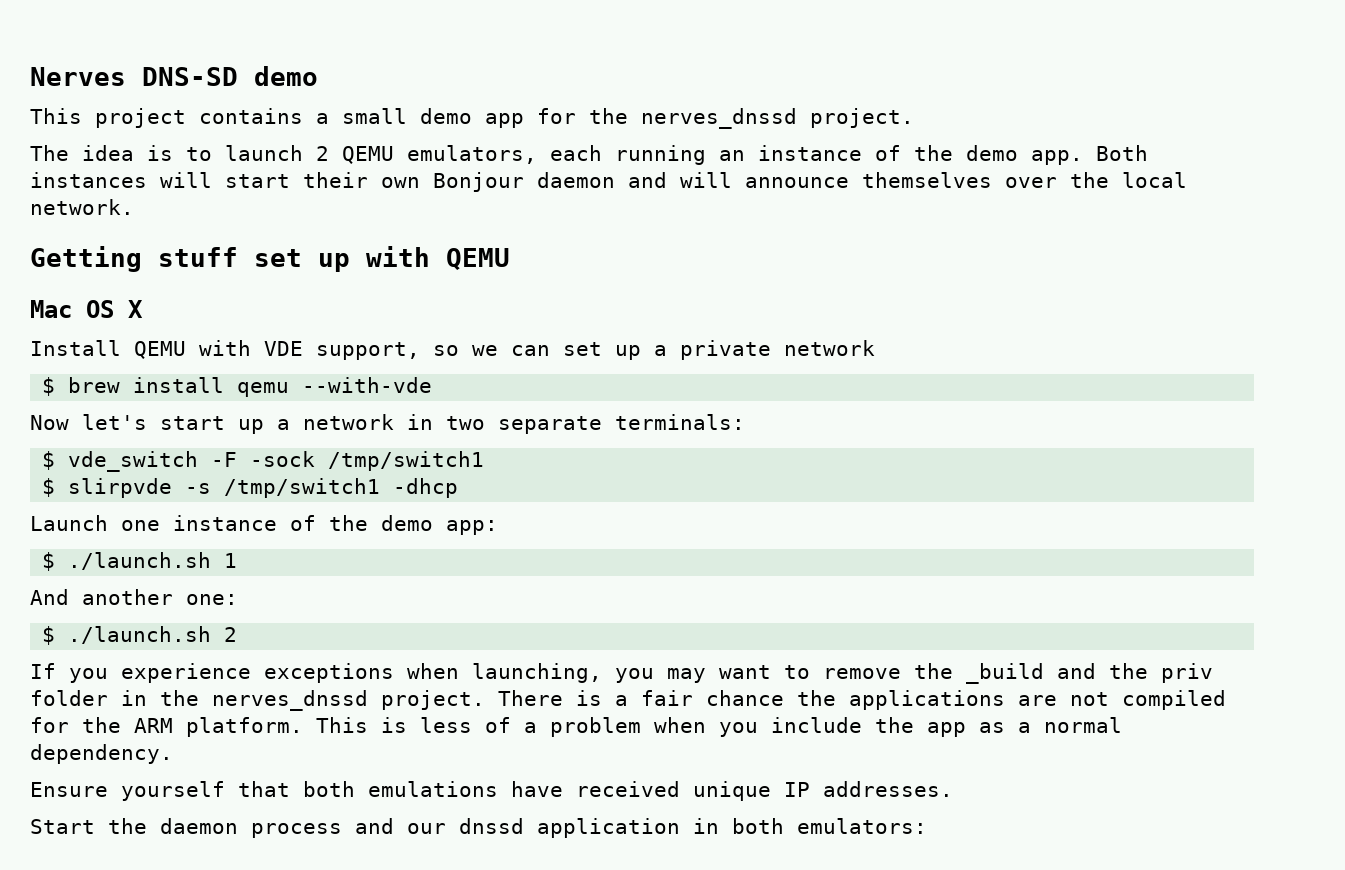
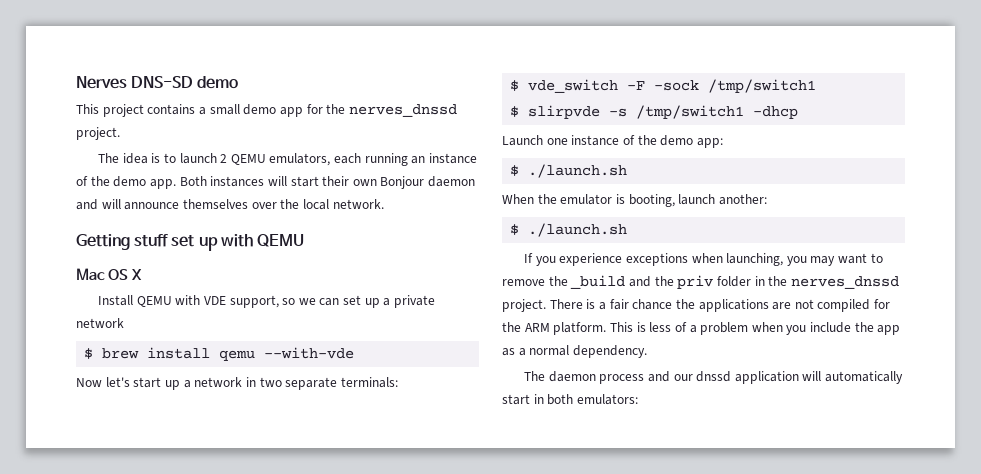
  Launch one instance of the demo app:
- $ ./launch.sh 1
- And another one:
- $ ./launch.sh 2
+ $ ./launch.sh
+ When the emulator is booting, launch another:
+ $ ./launch.sh
- Ensure yourself that both emulations have received unique IP addresses.
- Start the daemon process and our dnssd application in both emulators:
+ The daemon process and our dnssd application will automatically start in both emulators:

